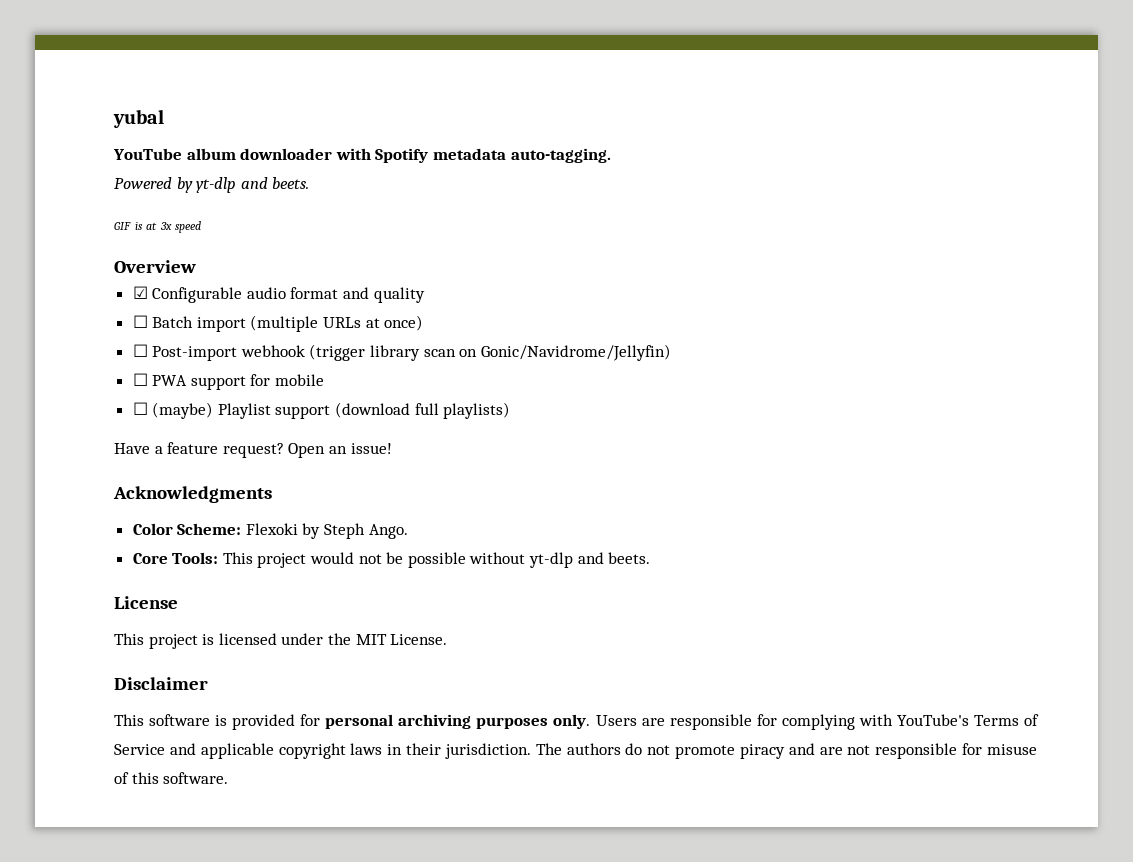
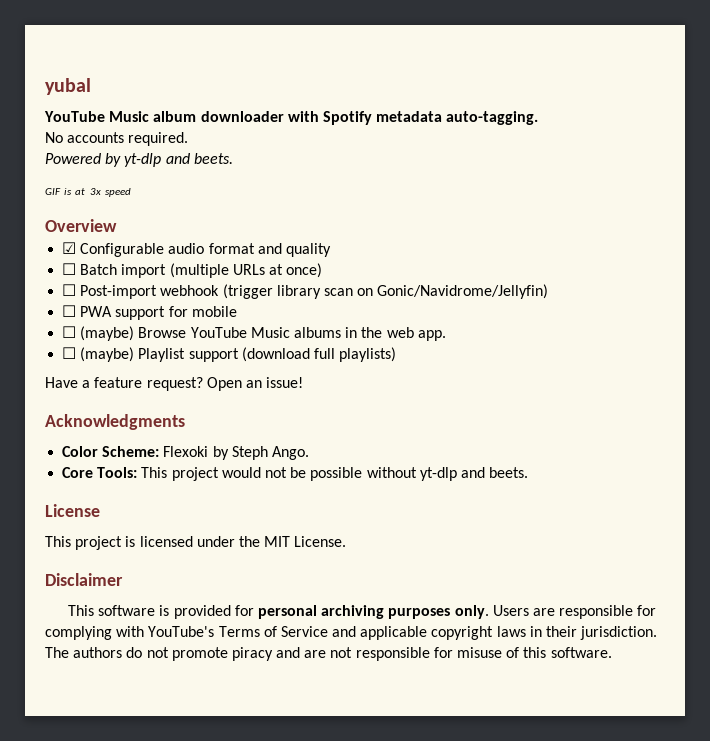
- YouTube album downloader with Spotify metadata auto-tagging.
+ YouTube Music album downloader with Spotify metadata auto-tagging.
+ No accounts required.
+ ☐ (maybe) Browse YouTube Music albums in the web app.

